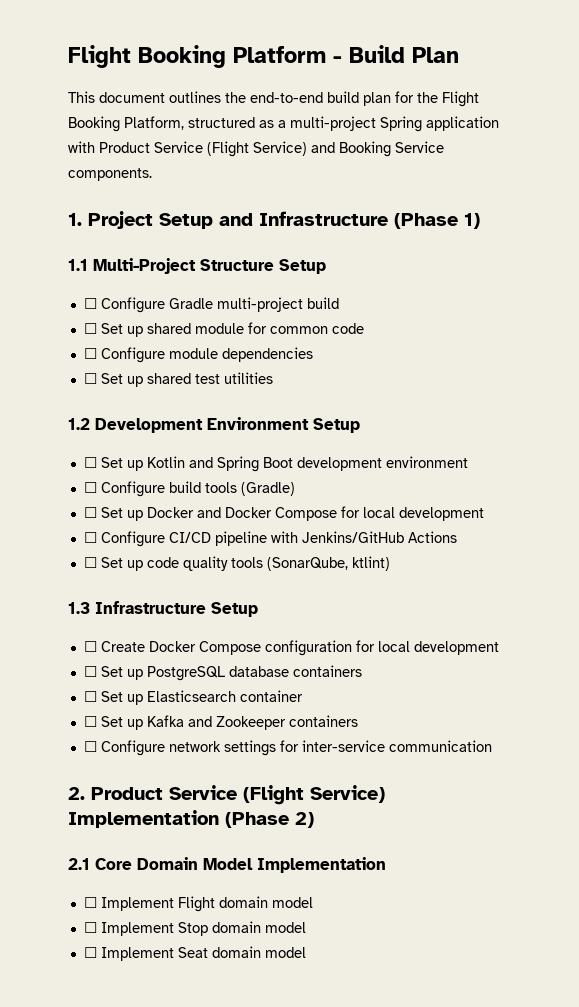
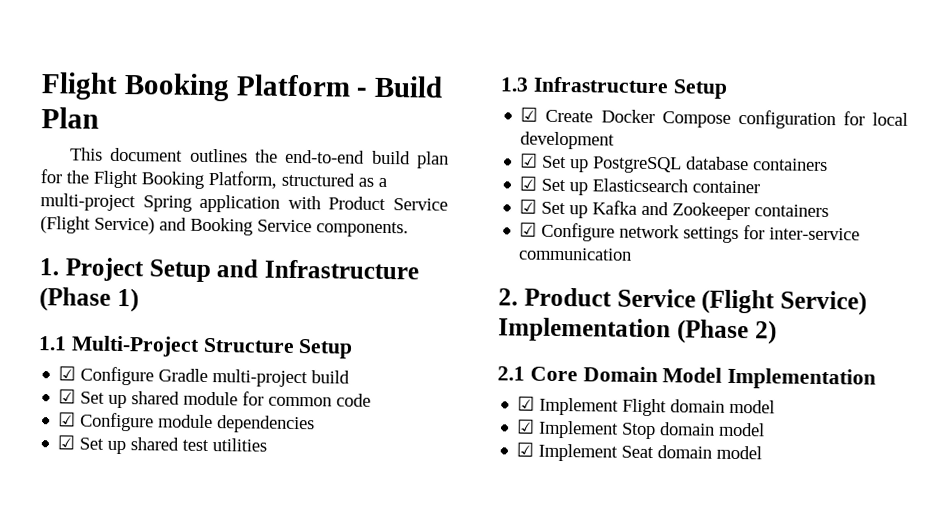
- ☐ Configure Gradle multi-project build
+ ☑ Configure Gradle multi-project build
- ☐ Set up shared module for common code
+ ☑ Set up shared module for common code
- ☐ Configure module dependencies
+ ☑ Configure module dependencies
- ☐ Set up shared test utilities
+ ☑ Set up shared test utilities
- 1.2 Development Environment Setup
- ☐ Set up Kotlin and Spring Boot development environment
- ☐ Configure build tools (Gradle)
- ☐ Set up Docker and Docker Compose for local development
- ☐ Configure CI/CD pipeline with Jenkins/GitHub Actions
- ☐ Set up code quality tools (SonarQube, ktlint)
- ☐ Create Docker Compose configuration for local development
+ ☑ Create Docker Compose configuration for local development
- ☐ Set up PostgreSQL database containers
+ ☑ Set up PostgreSQL database containers
- ☐ Set up Elasticsearch container
+ ☑ Set up Elasticsearch container
- ☐ Set up Kafka and Zookeeper containers
+ ☑ Set up Kafka and Zookeeper containers
- ☐ Configure network settings for inter-service communication
+ ☑ Configure network settings for inter-service communication
- ☐ Implement Flight domain model
+ ☑ Implement Flight domain model
- ☐ Implement Stop domain model
+ ☑ Implement Stop domain model
- ☐ Implement Seat domain model
+ ☑ Implement Seat domain model

